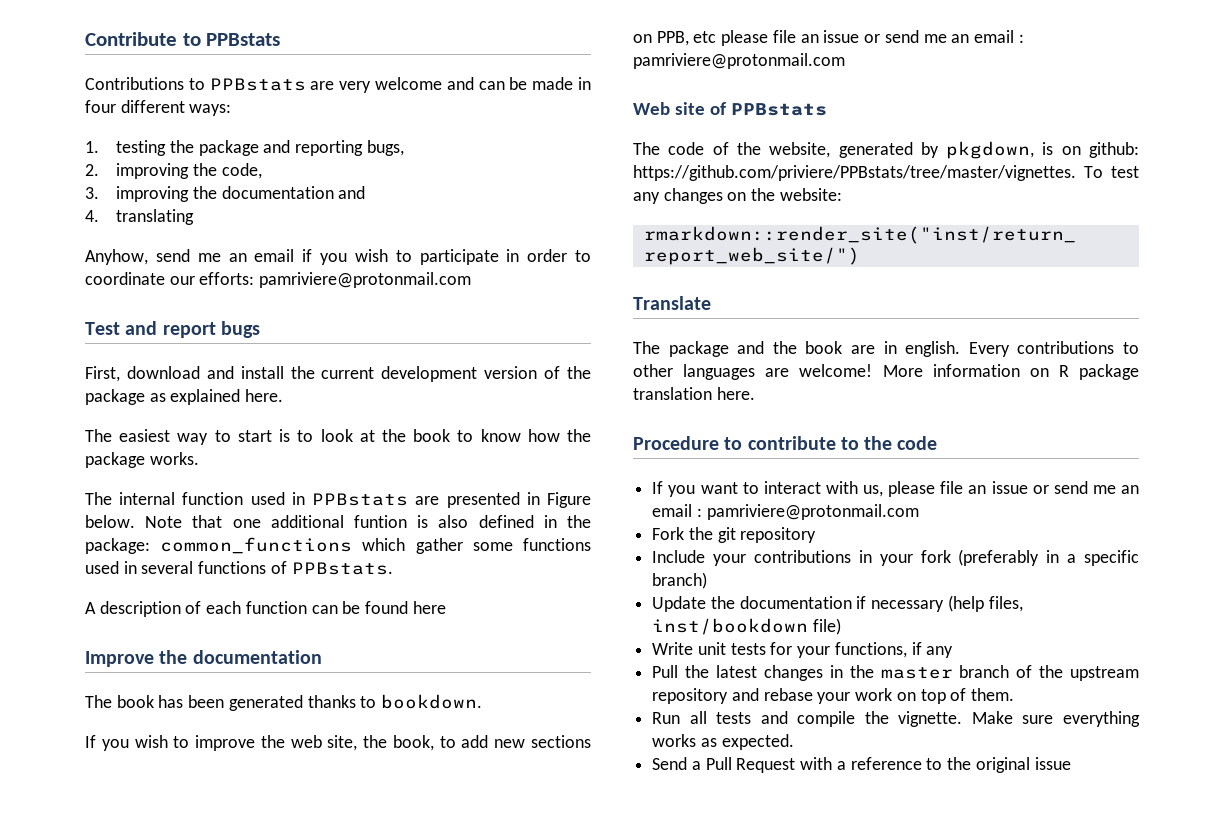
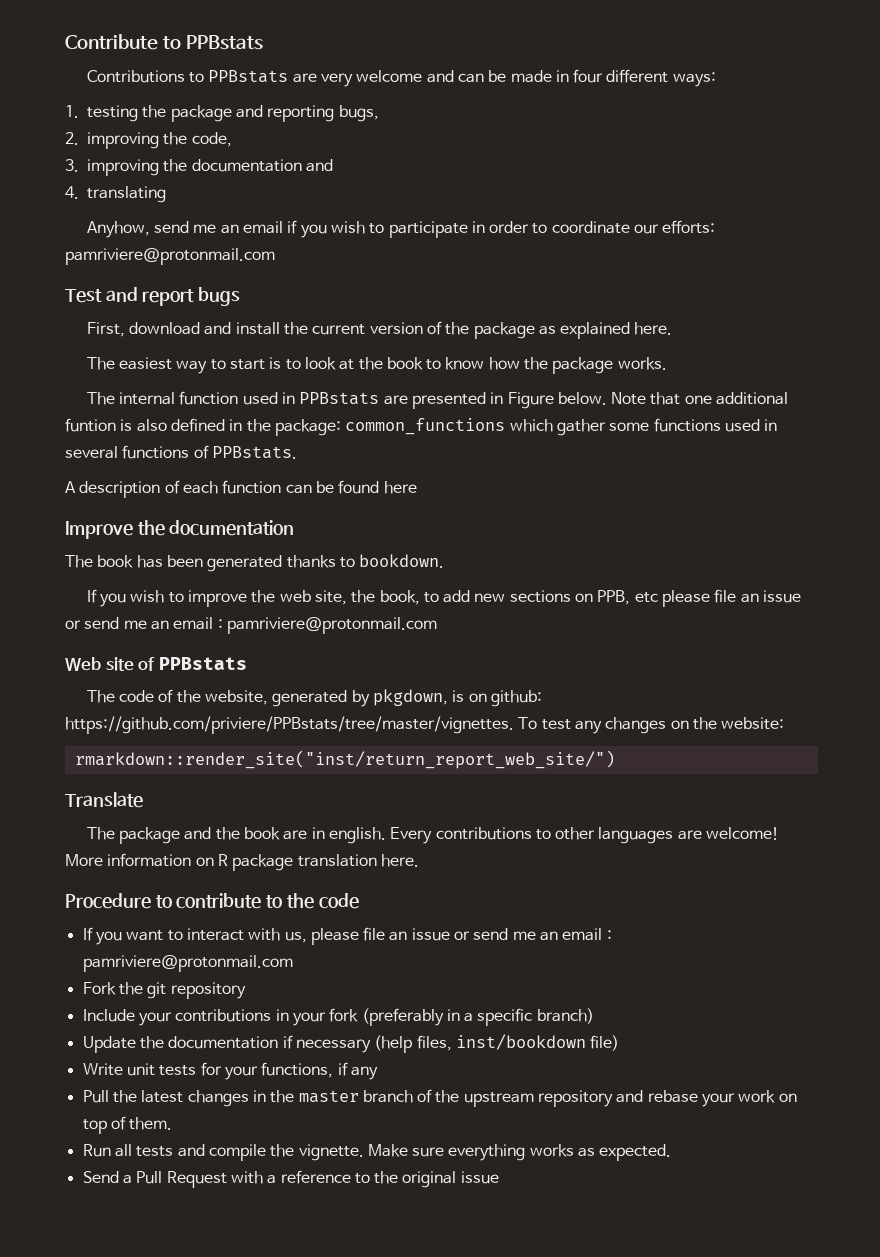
- First, download and install the current development version of the package as explained here.
+ First, download and install the current version of the package as explained here.

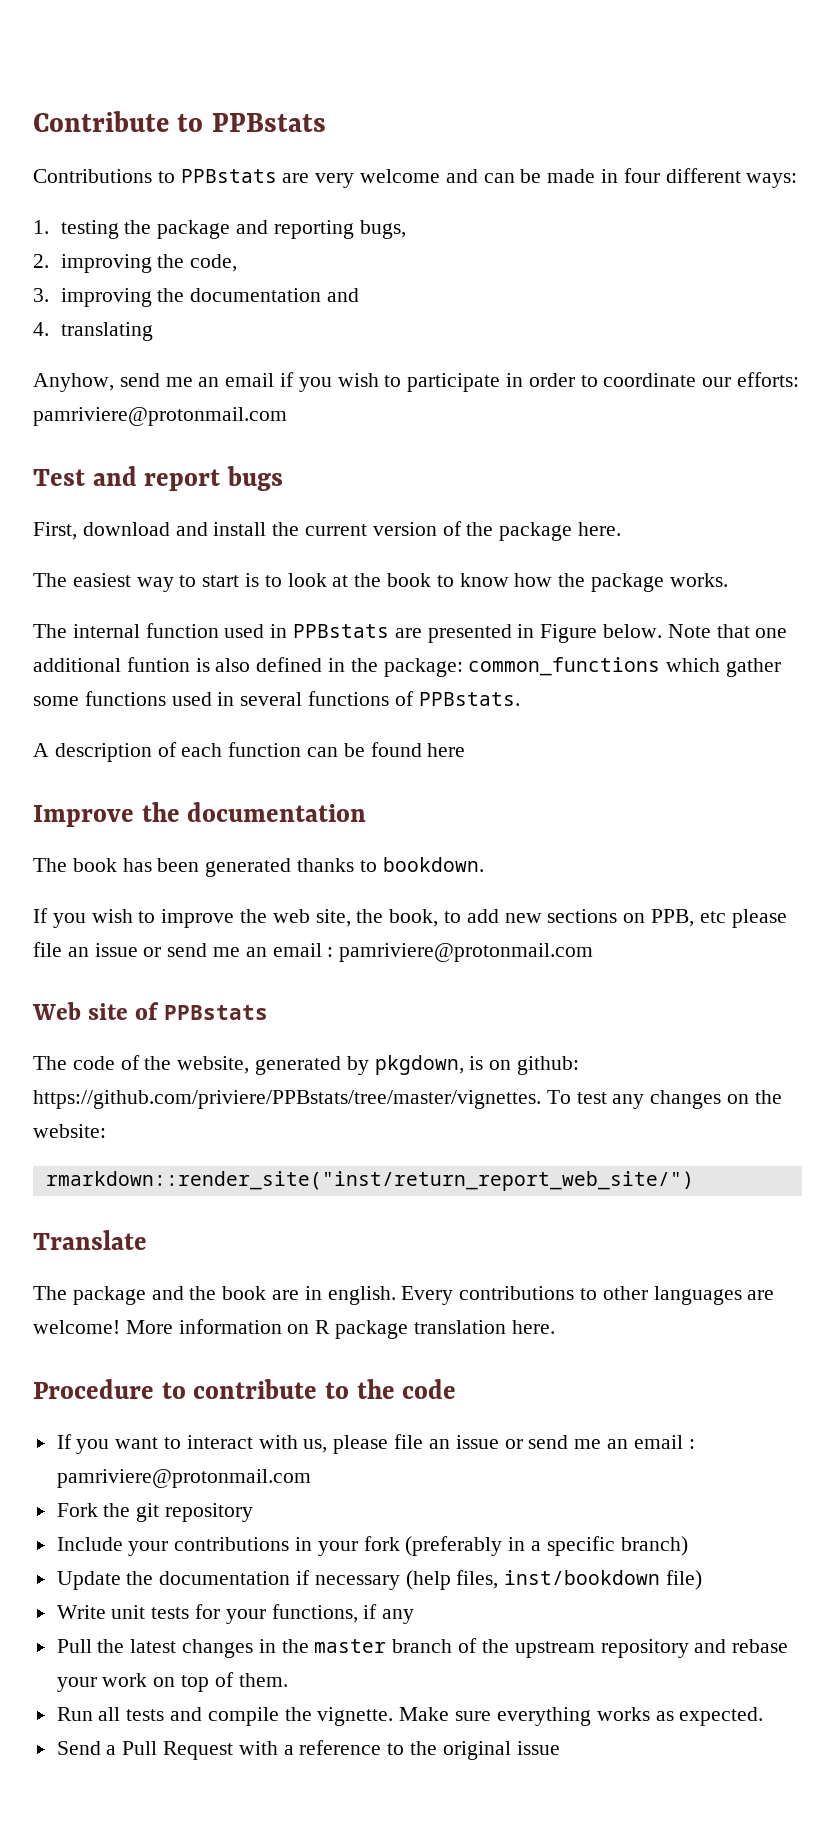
- First, download and install the current version of the package as explained here.
+ First, download and install the current version of the package here.

